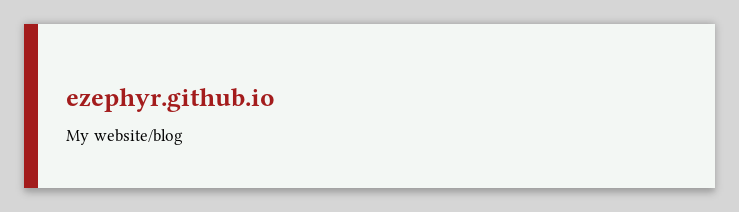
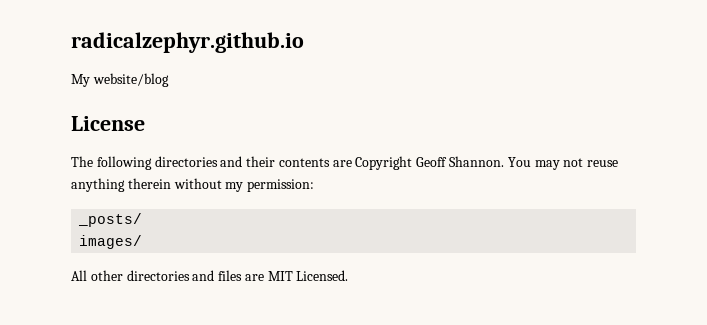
- ezephyr.github.io
+ radicalzephyr.github.io
+ License
+ The following directories and their contents are Copyright Geoff Shannon. You may not reuse anything therein without my permission:
+ _posts/
+ images/
+ All other directories and files are MIT Licensed.

